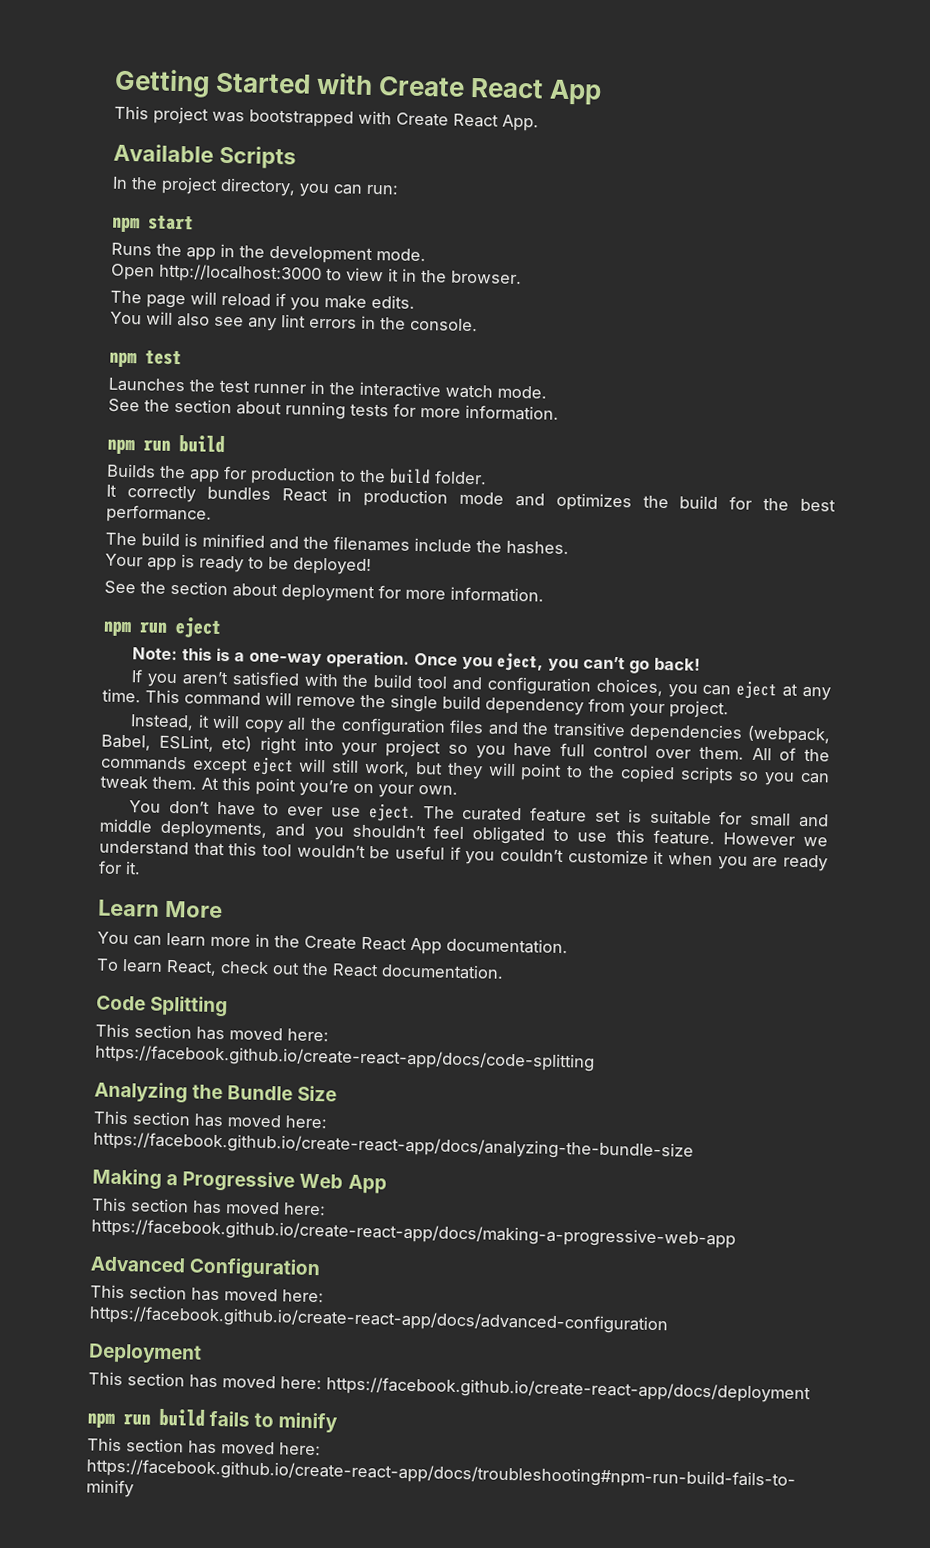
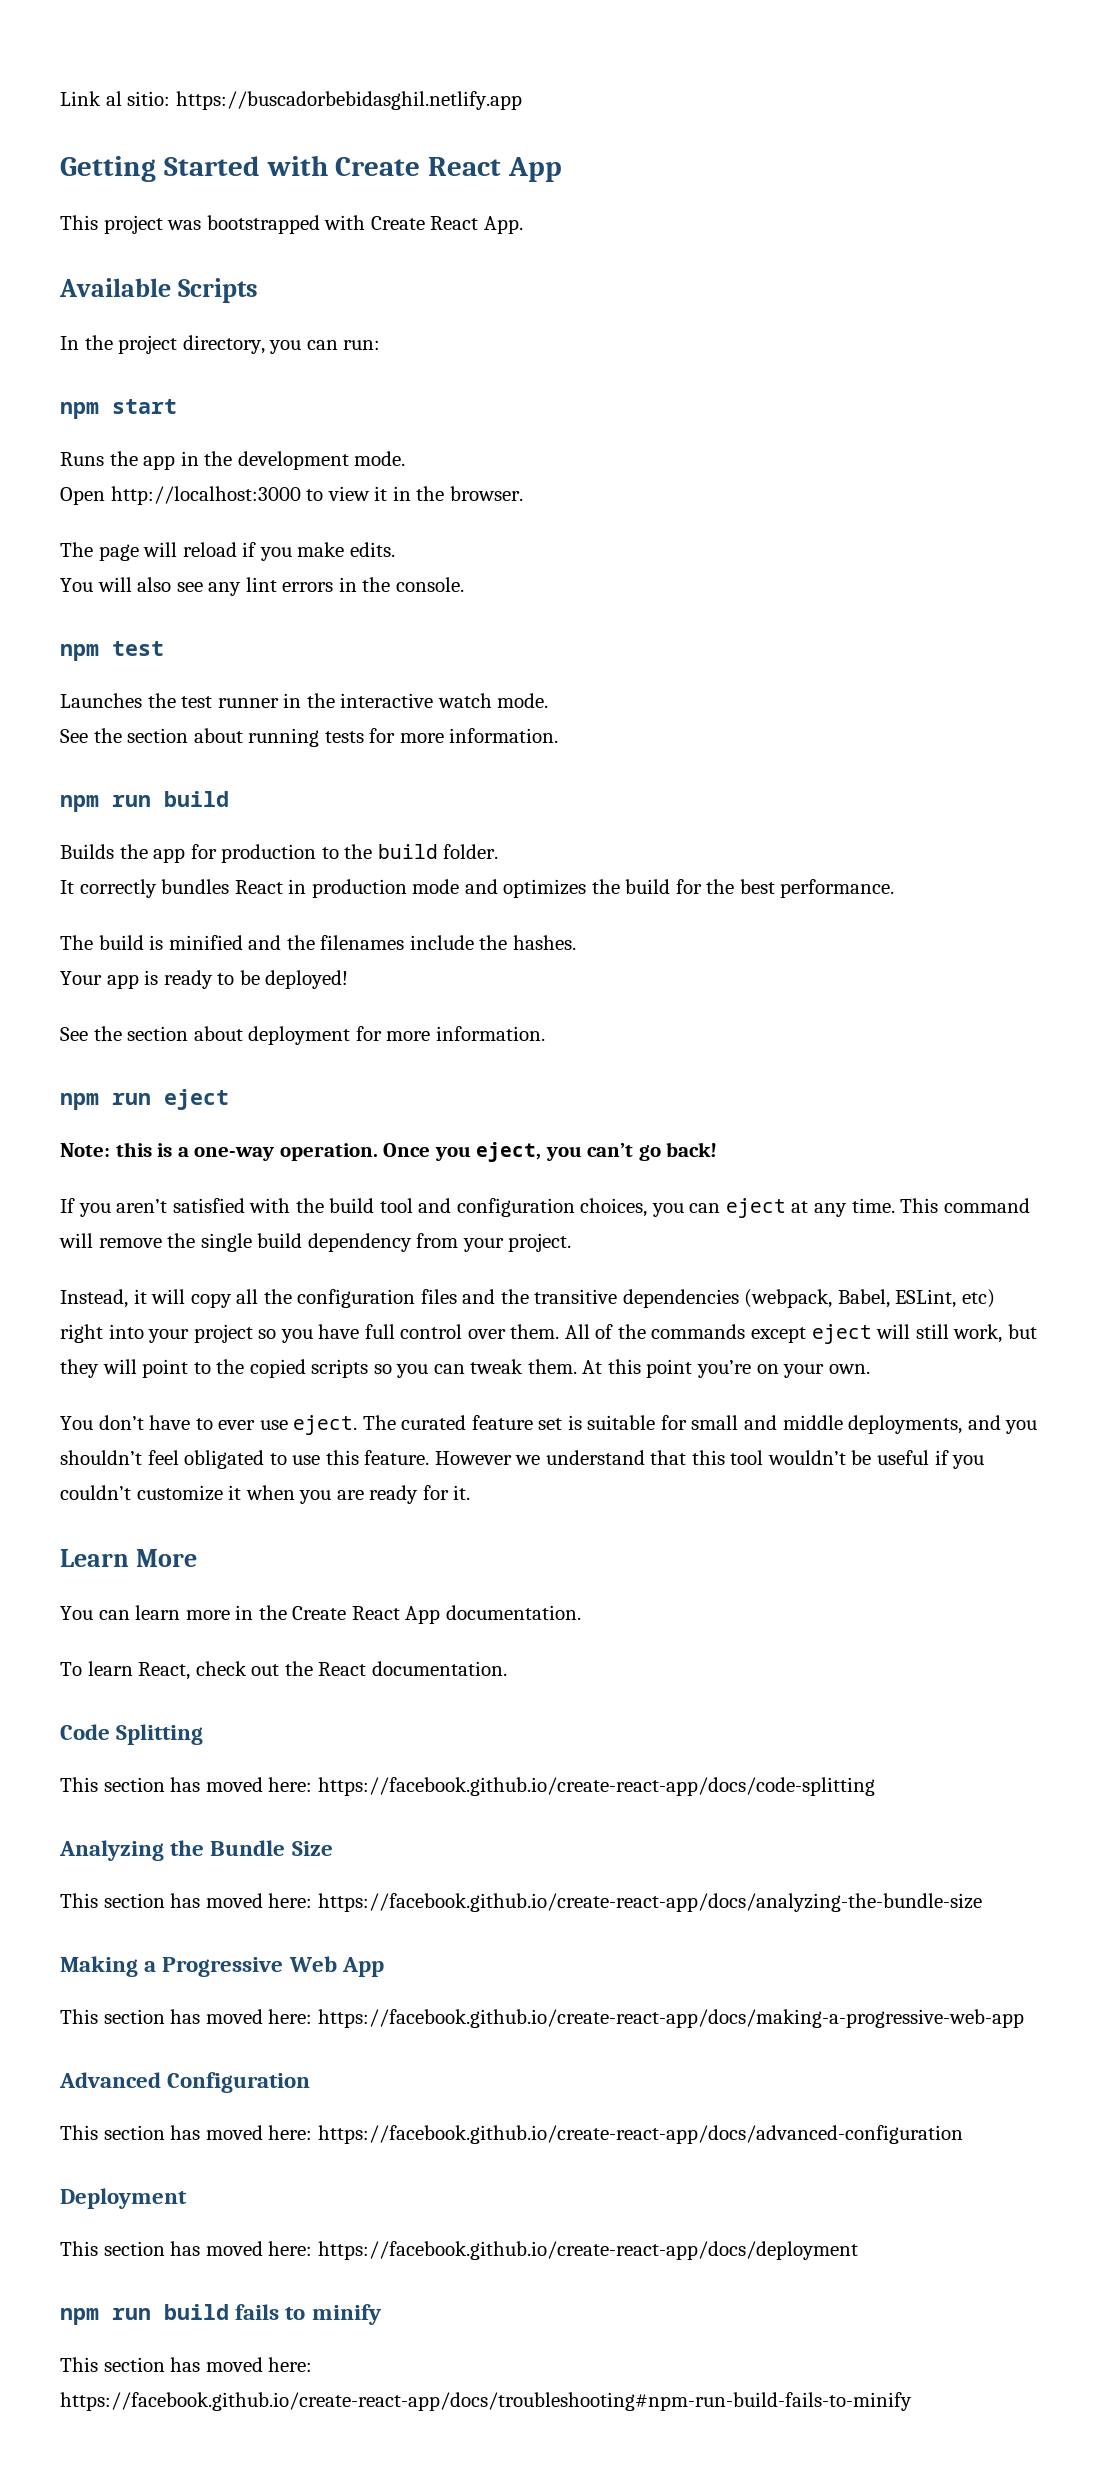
+ Link al sitio: https://buscadorbebidasghil.netlify.app

